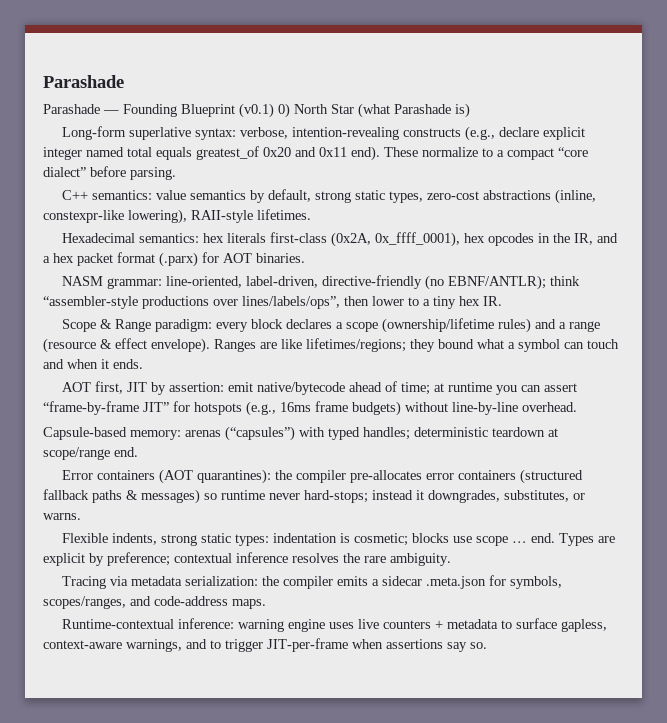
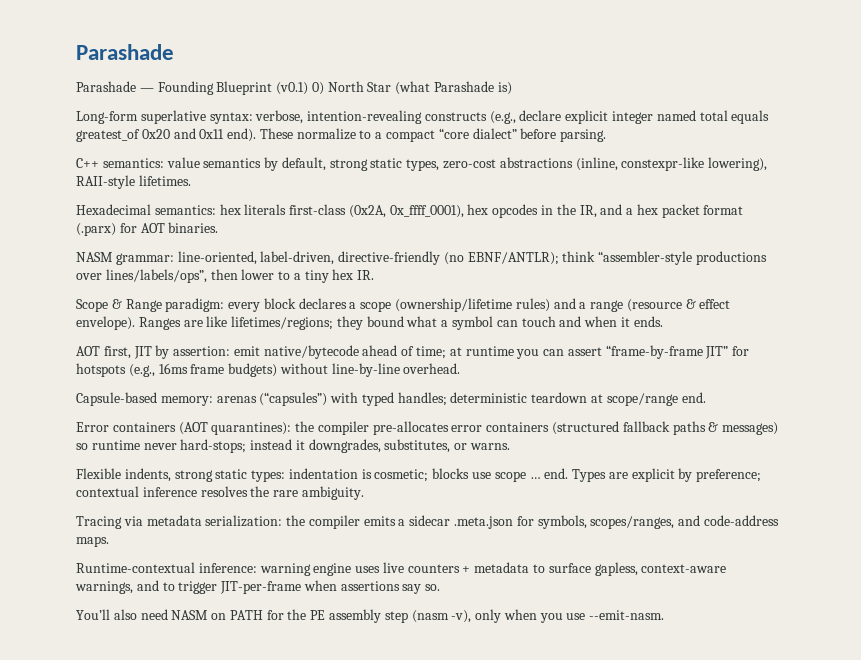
+ You’ll also need NASM on PATH for the PE assembly step (nasm -v), only when you use --emit-nasm.

